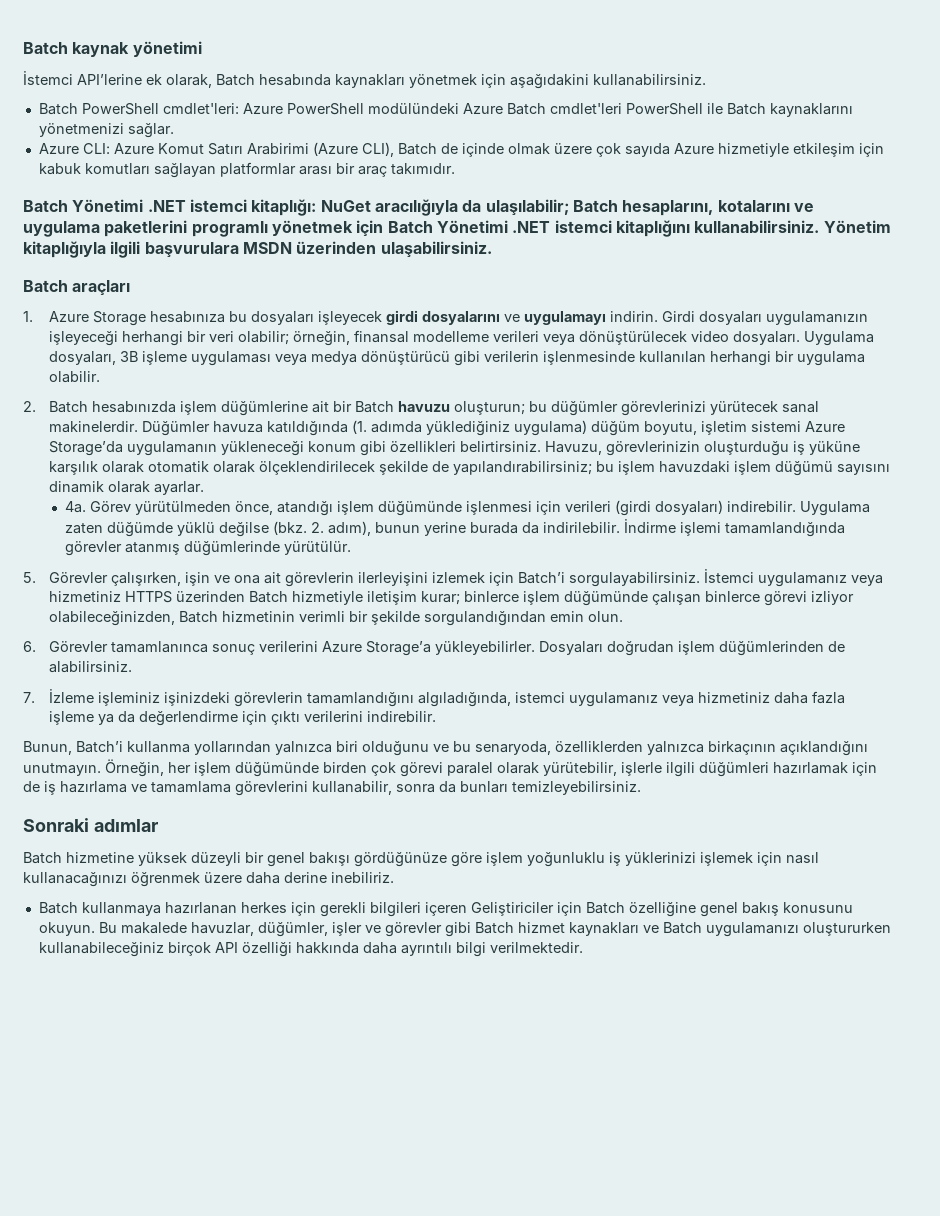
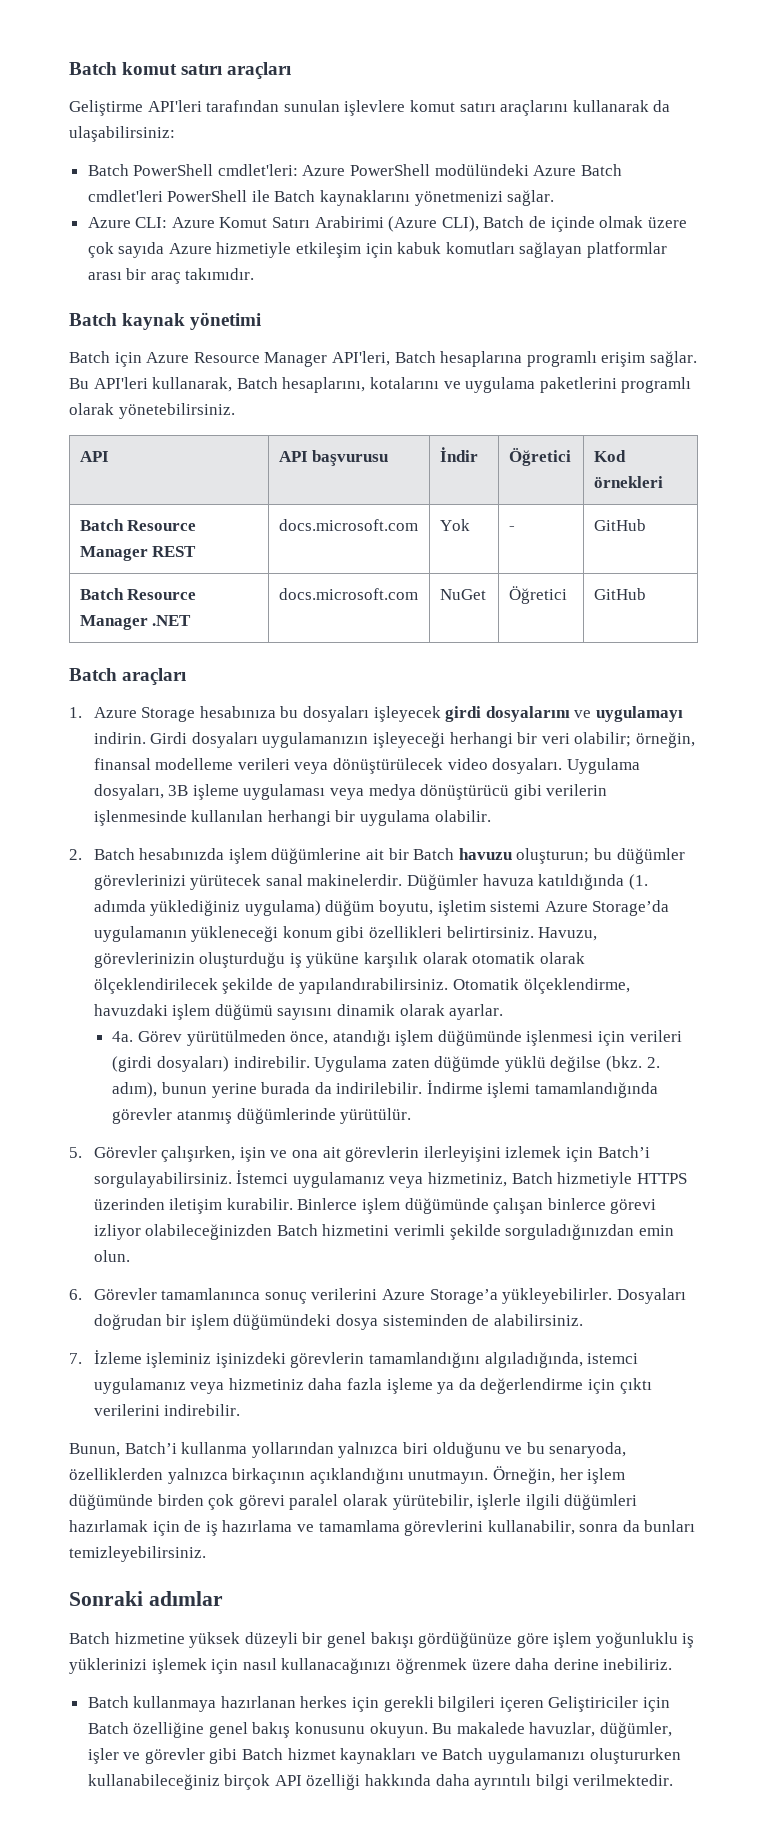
- Batch kaynak yönetimi
- İstemci API’lerine ek olarak, Batch hesabında kaynakları yönetmek için aşağıdakini kullanabilirsiniz.
+ Batch komut satırı araçları
+ Geliştirme API'leri tarafından sunulan işlevlere komut satırı araçlarını kullanarak da ulaşabilirsiniz:
- Batch Yönetimi .NET istemci kitaplığı: NuGet aracılığıyla da ulaşılabilir; Batch hesaplarını, kotalarını ve uygulama paketlerini programlı yönetmek için Batch Yönetimi .NET istemci kitaplığını kullanabilirsiniz. Yönetim kitaplığıyla ilgili başvurulara MSDN üzerinden ulaşabilirsiniz.
+ Batch kaynak yönetimi
+ Batch için Azure Resource Manager API'leri, Batch hesaplarına programlı erişim sağlar. Bu API'leri kullanarak, Batch hesaplarını, kotalarını ve uygulama paketlerini programlı olarak yönetebilirsiniz.
+ API | API başvurusu | İndir | Öğretici | Kod örnekleri
+ Batch Resource Manager REST | docs.microsoft.com | Yok | - | GitHub
+ Batch Resource Manager .NET | docs.microsoft.com | NuGet | Öğretici | GitHub
- Havuzu, görevlerinizin oluşturduğu iş yüküne karşılık olarak otomatik olarak ölçeklendirilecek şekilde de yapılandırabilirsiniz; bu işlem havuzdaki işlem düğümü sayısını dinamik olarak ayarlar.
+ Havuzu, görevlerinizin oluşturduğu iş yüküne karşılık olarak otomatik olarak ölçeklendirilecek şekilde de yapılandırabilirsiniz. Otomatik ölçeklendirme, havuzdaki işlem düğümü sayısını dinamik olarak ayarlar.
- İstemci uygulamanız veya hizmetiniz HTTPS üzerinden Batch hizmetiyle iletişim kurar; binlerce işlem düğümünde çalışan binlerce görevi izliyor olabileceğinizden, Batch hizmetinin verimli bir şekilde sorgulandığından emin olun.
+ İstemci uygulamanız veya hizmetiniz, Batch hizmetiyle HTTPS üzerinden iletişim kurabilir. Binlerce işlem düğümünde çalışan binlerce görevi izliyor olabileceğinizden Batch hizmetini verimli şekilde sorguladığınızdan emin olun.
- Dosyaları doğrudan işlem düğümlerinden de alabilirsiniz.
+ Dosyaları doğrudan bir işlem düğümündeki dosya sisteminden de alabilirsiniz.

